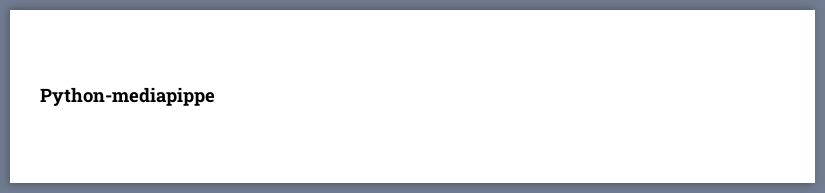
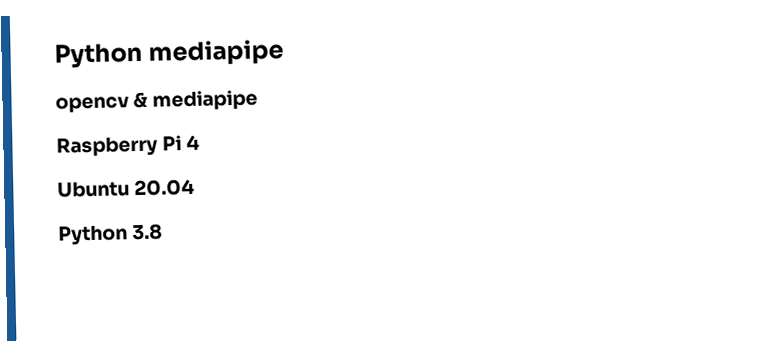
- Python-mediapippe
+ Python mediapipe
+ opencv & mediapipe
+ Raspberry Pi 4
+ Ubuntu 20.04
+ Python 3.8

